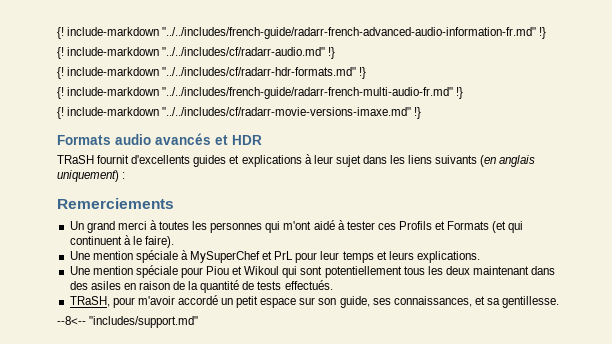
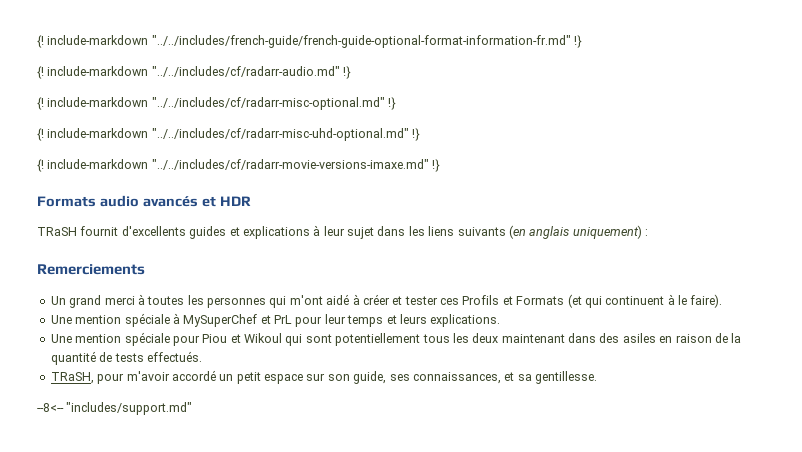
- {! include-markdown "../../includes/french-guide/radarr-french-advanced-audio-information-fr.md" !}
+ {! include-markdown "../../includes/french-guide/french-guide-optional-format-information-fr.md" !}
- {! include-markdown "../../includes/cf/radarr-hdr-formats.md" !}
- {! include-markdown "../../includes/french-guide/radarr-french-multi-audio-fr.md" !}
+ {! include-markdown "../../includes/cf/radarr-misc-optional.md" !}
+ {! include-markdown "../../includes/cf/radarr-misc-uhd-optional.md" !}
- Un grand merci à toutes les personnes qui m'ont aidé à tester ces Profils et Formats (et qui continuent à le faire).
+ Un grand merci à toutes les personnes qui m'ont aidé à créer et tester ces Profils et Formats (et qui continuent à le faire).

